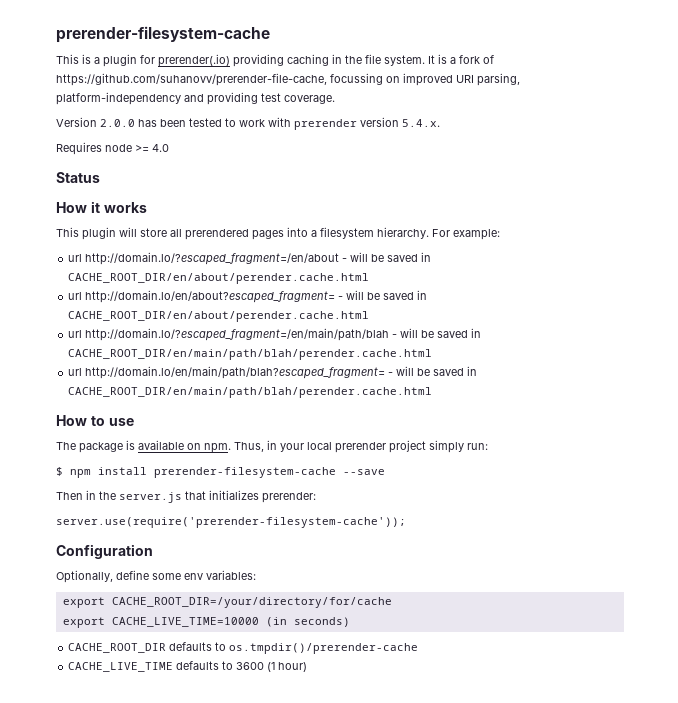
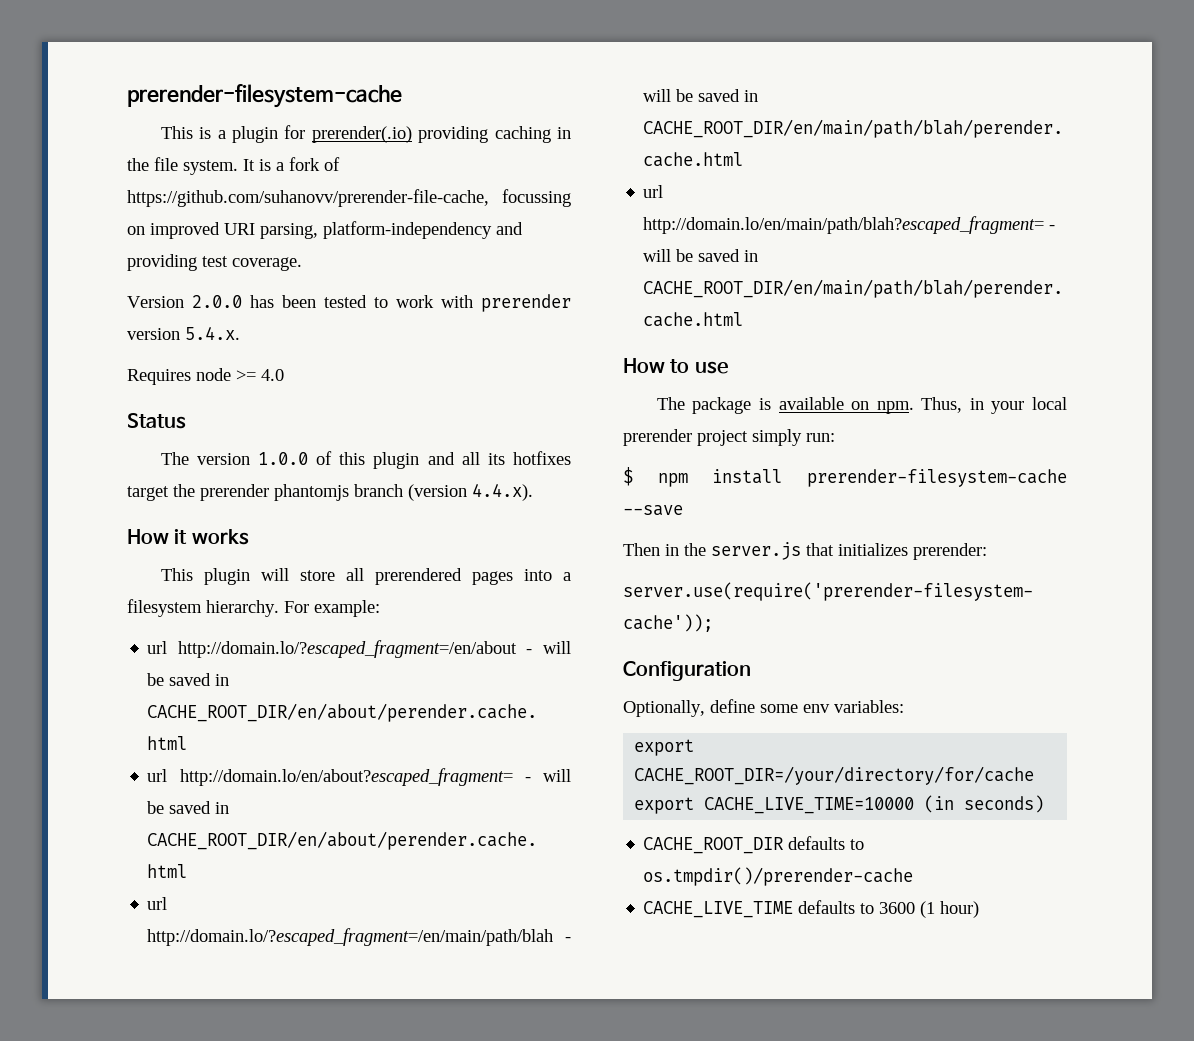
+ The version 1.0.0 of this plugin and all its hotfixes target the prerender phantomjs branch (version 4.4.x).

